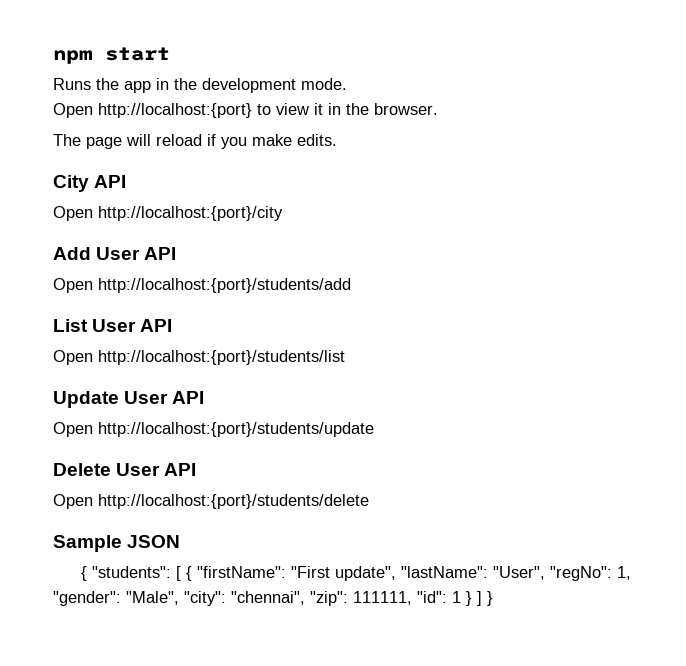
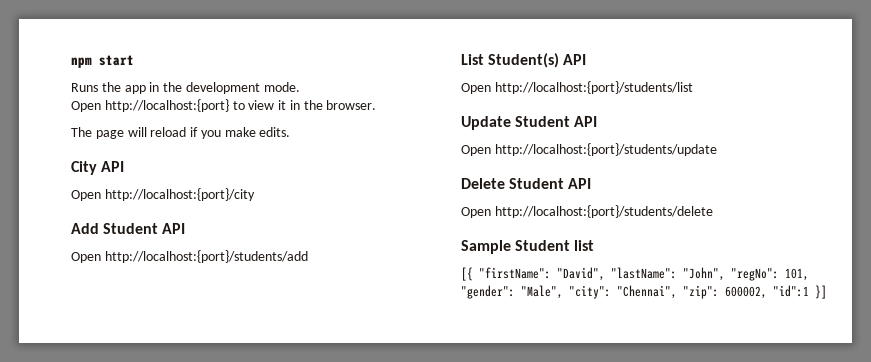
- Add User API
+ Add Student API
- List User API
+ List Student(s) API
- Update User API
+ Update Student API
- Delete User API
+ Delete Student API
- Sample JSON
- { "students": [ { "firstName": "First update", "lastName": "User", "regNo": 1, "gender": "Male", "city": "chennai", "zip": 111111, "id": 1 } ] }
+ Sample Student list
+ [{ "firstName": "David", "lastName": "John", "regNo": 101, "gender": "Male", "city": "Chennai", "zip": 600002, "id":1 }]

